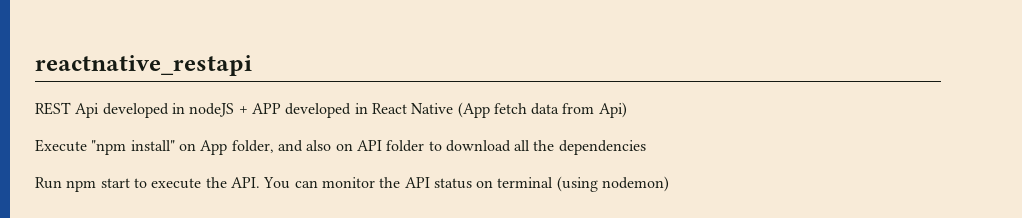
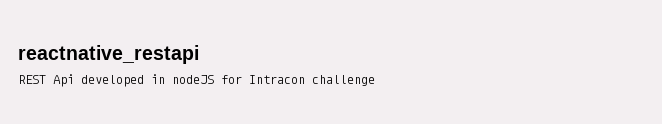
- REST Api developed in nodeJS + APP developed in React Native (App fetch data from Api)
- Execute "npm install" on App folder, and also on API folder to download all the dependencies
- Run npm start to execute the API. You can monitor the API status on terminal (using nodemon)
+ REST Api developed in nodeJS for Intracon challenge

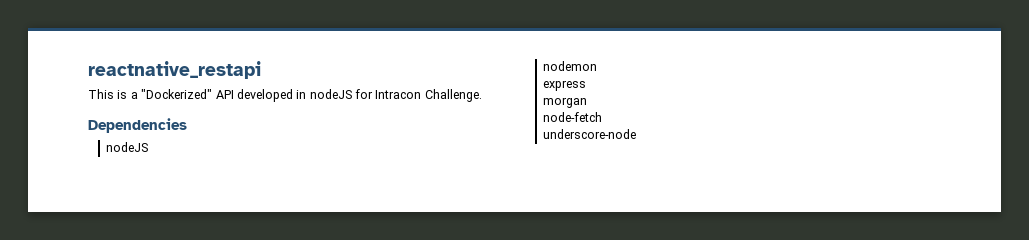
- REST Api developed in nodeJS for Intracon challenge
+ This is a "Dockerized" API developed in nodeJS for Intracon Challenge.
+ Dependencies
+ nodeJS
+ nodemon
+ express
+ morgan
+ node-fetch
+ underscore-node

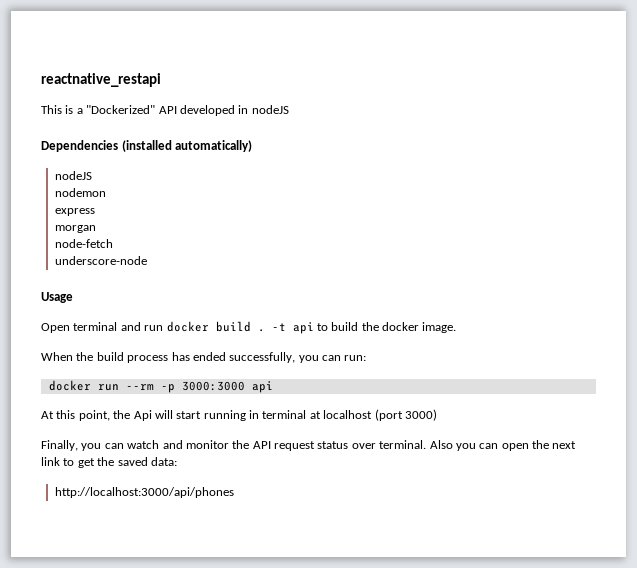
- This is a "Dockerized" API developed in nodeJS for Intracon Challenge.
+ This is a "Dockerized" API developed in nodeJS
- Dependencies
+ Dependencies (installed automatically)
+ Usage
+ Open terminal and run docker build . -t api to build the docker image.
+ When the build process has ended successfully, you can run:
+ docker run --rm -p 3000:3000 api
+ At this point, the Api will start running in terminal at localhost (port 3000)
+ Finally, you can watch and monitor the API request status over terminal. Also you can open the next link to get the saved data:
+ http://localhost:3000/api/phones

